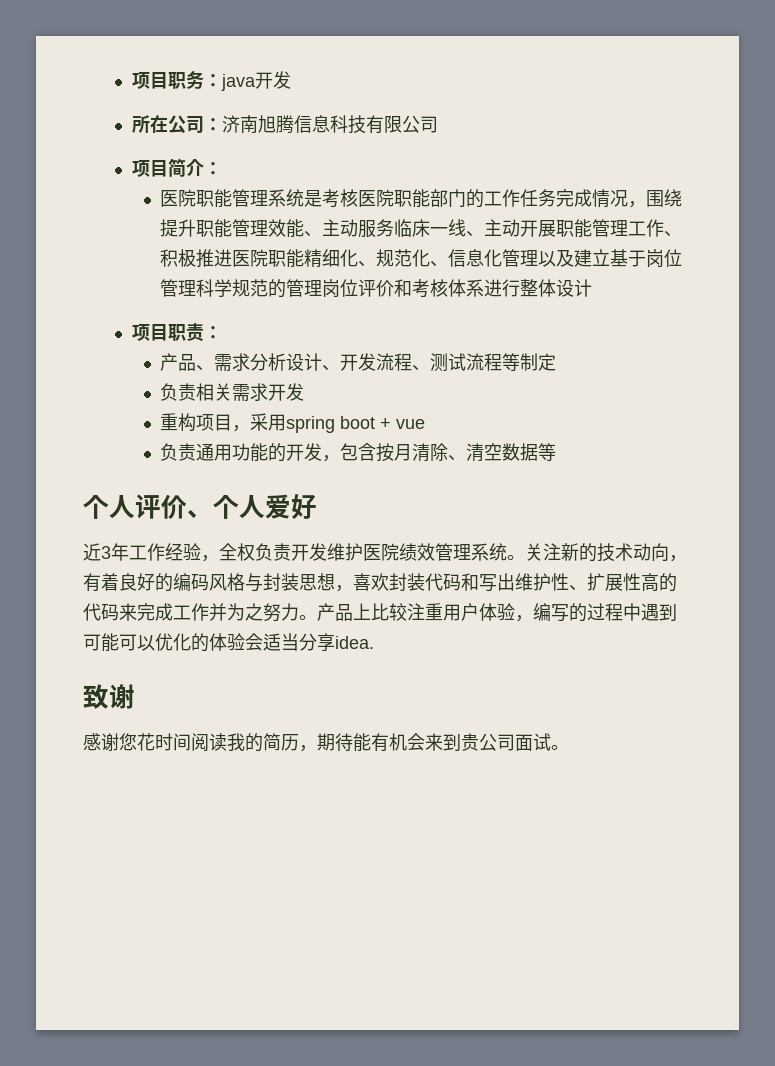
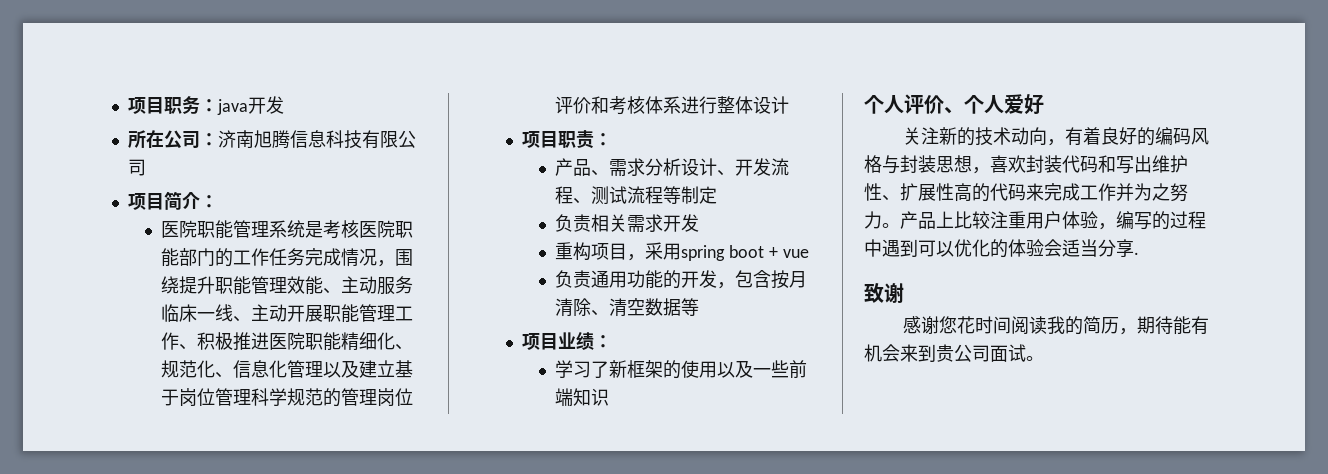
+ 项目业绩：
+ 学习了新框架的使用以及一些前端知识
- 近3年工作经验，全权负责开发维护医院绩效管理系统。
- 产品上比较注重用户体验，编写的过程中遇到可能可以优化的体验会适当分享idea.
+ 产品上比较注重用户体验，编写的过程中遇到可以优化的体验会适当分享.

